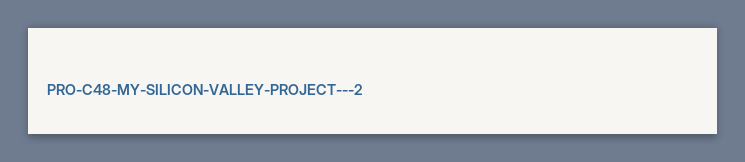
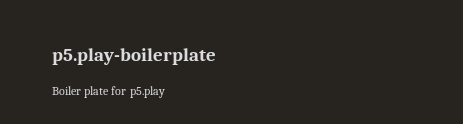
- PRO-C48-MY-SILICON-VALLEY-PROJECT---2
+ p5.play-boilerplate
+ Boiler plate for p5.play

